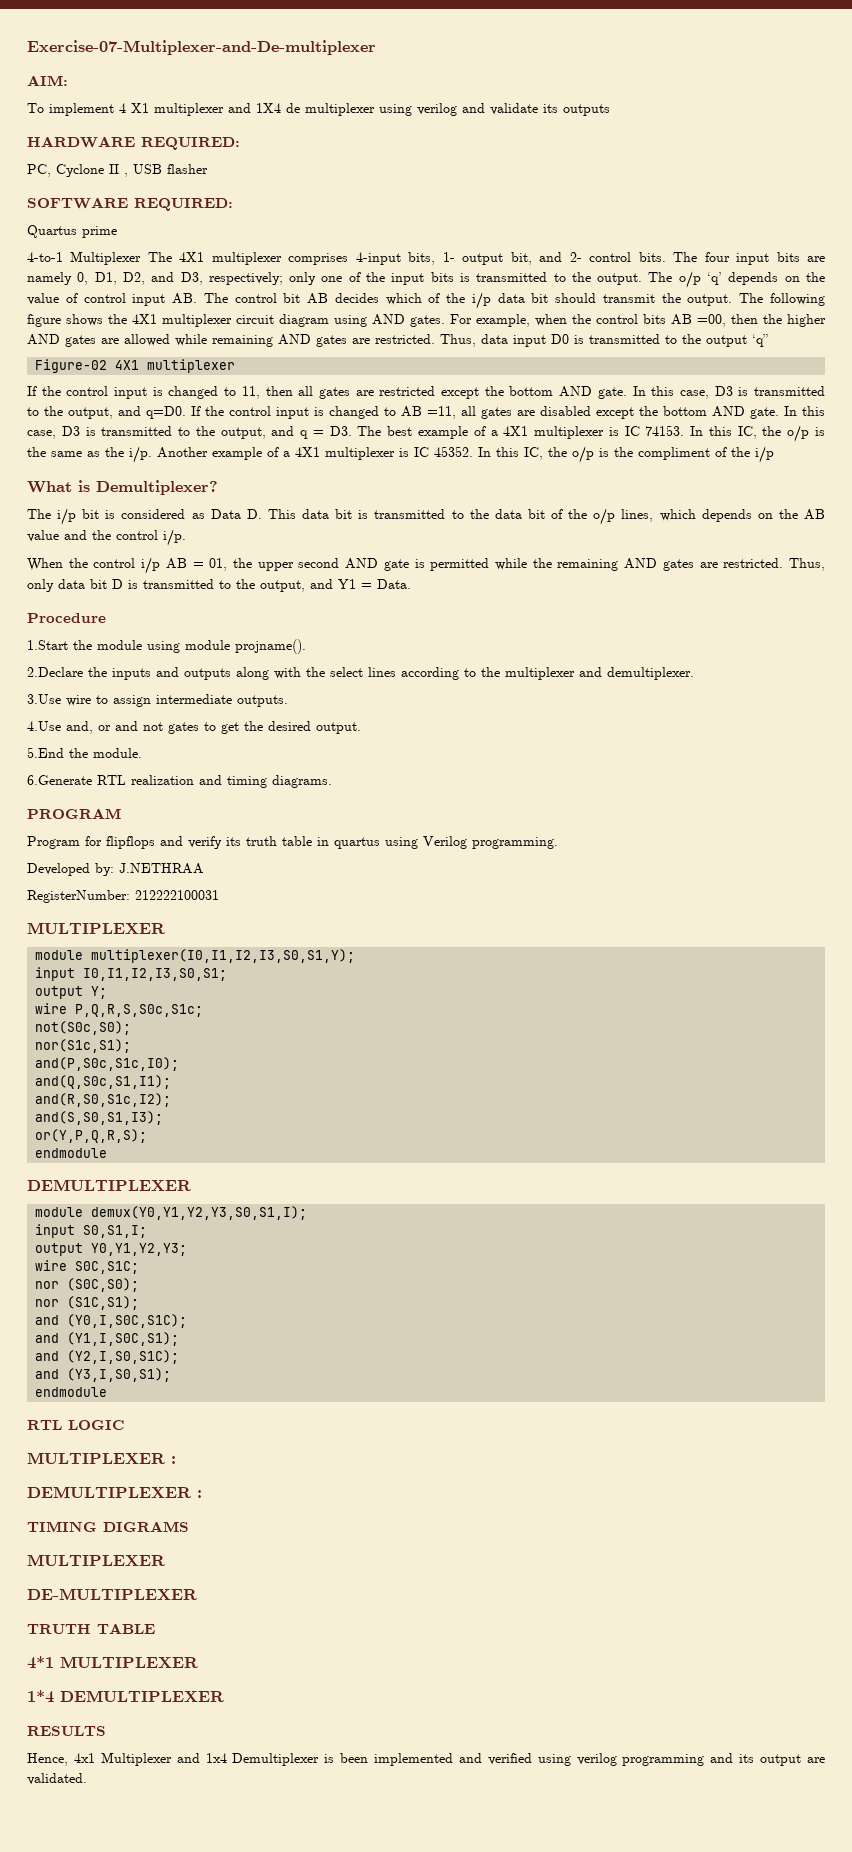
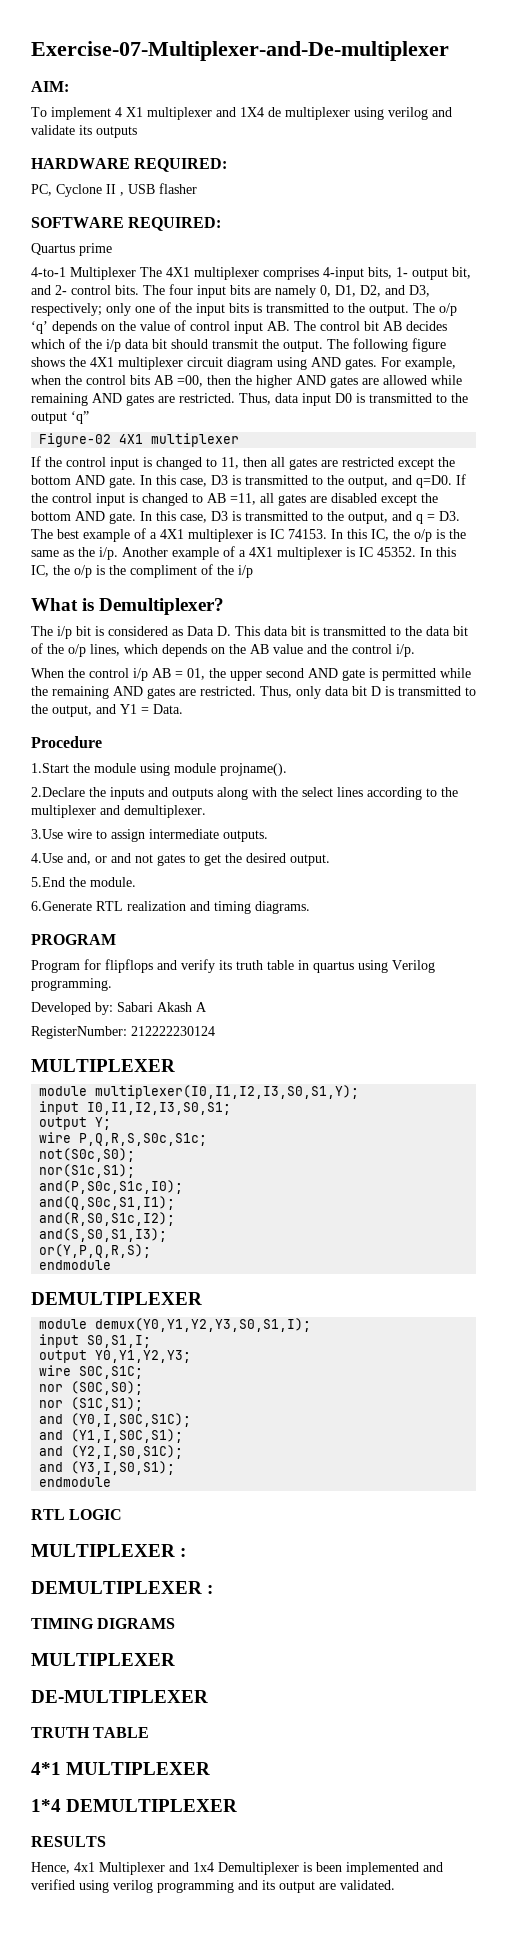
- Developed by: J.NETHRAA
+ Developed by: Sabari Akash A
- RegisterNumber: 212222100031
+ RegisterNumber: 212222230124

